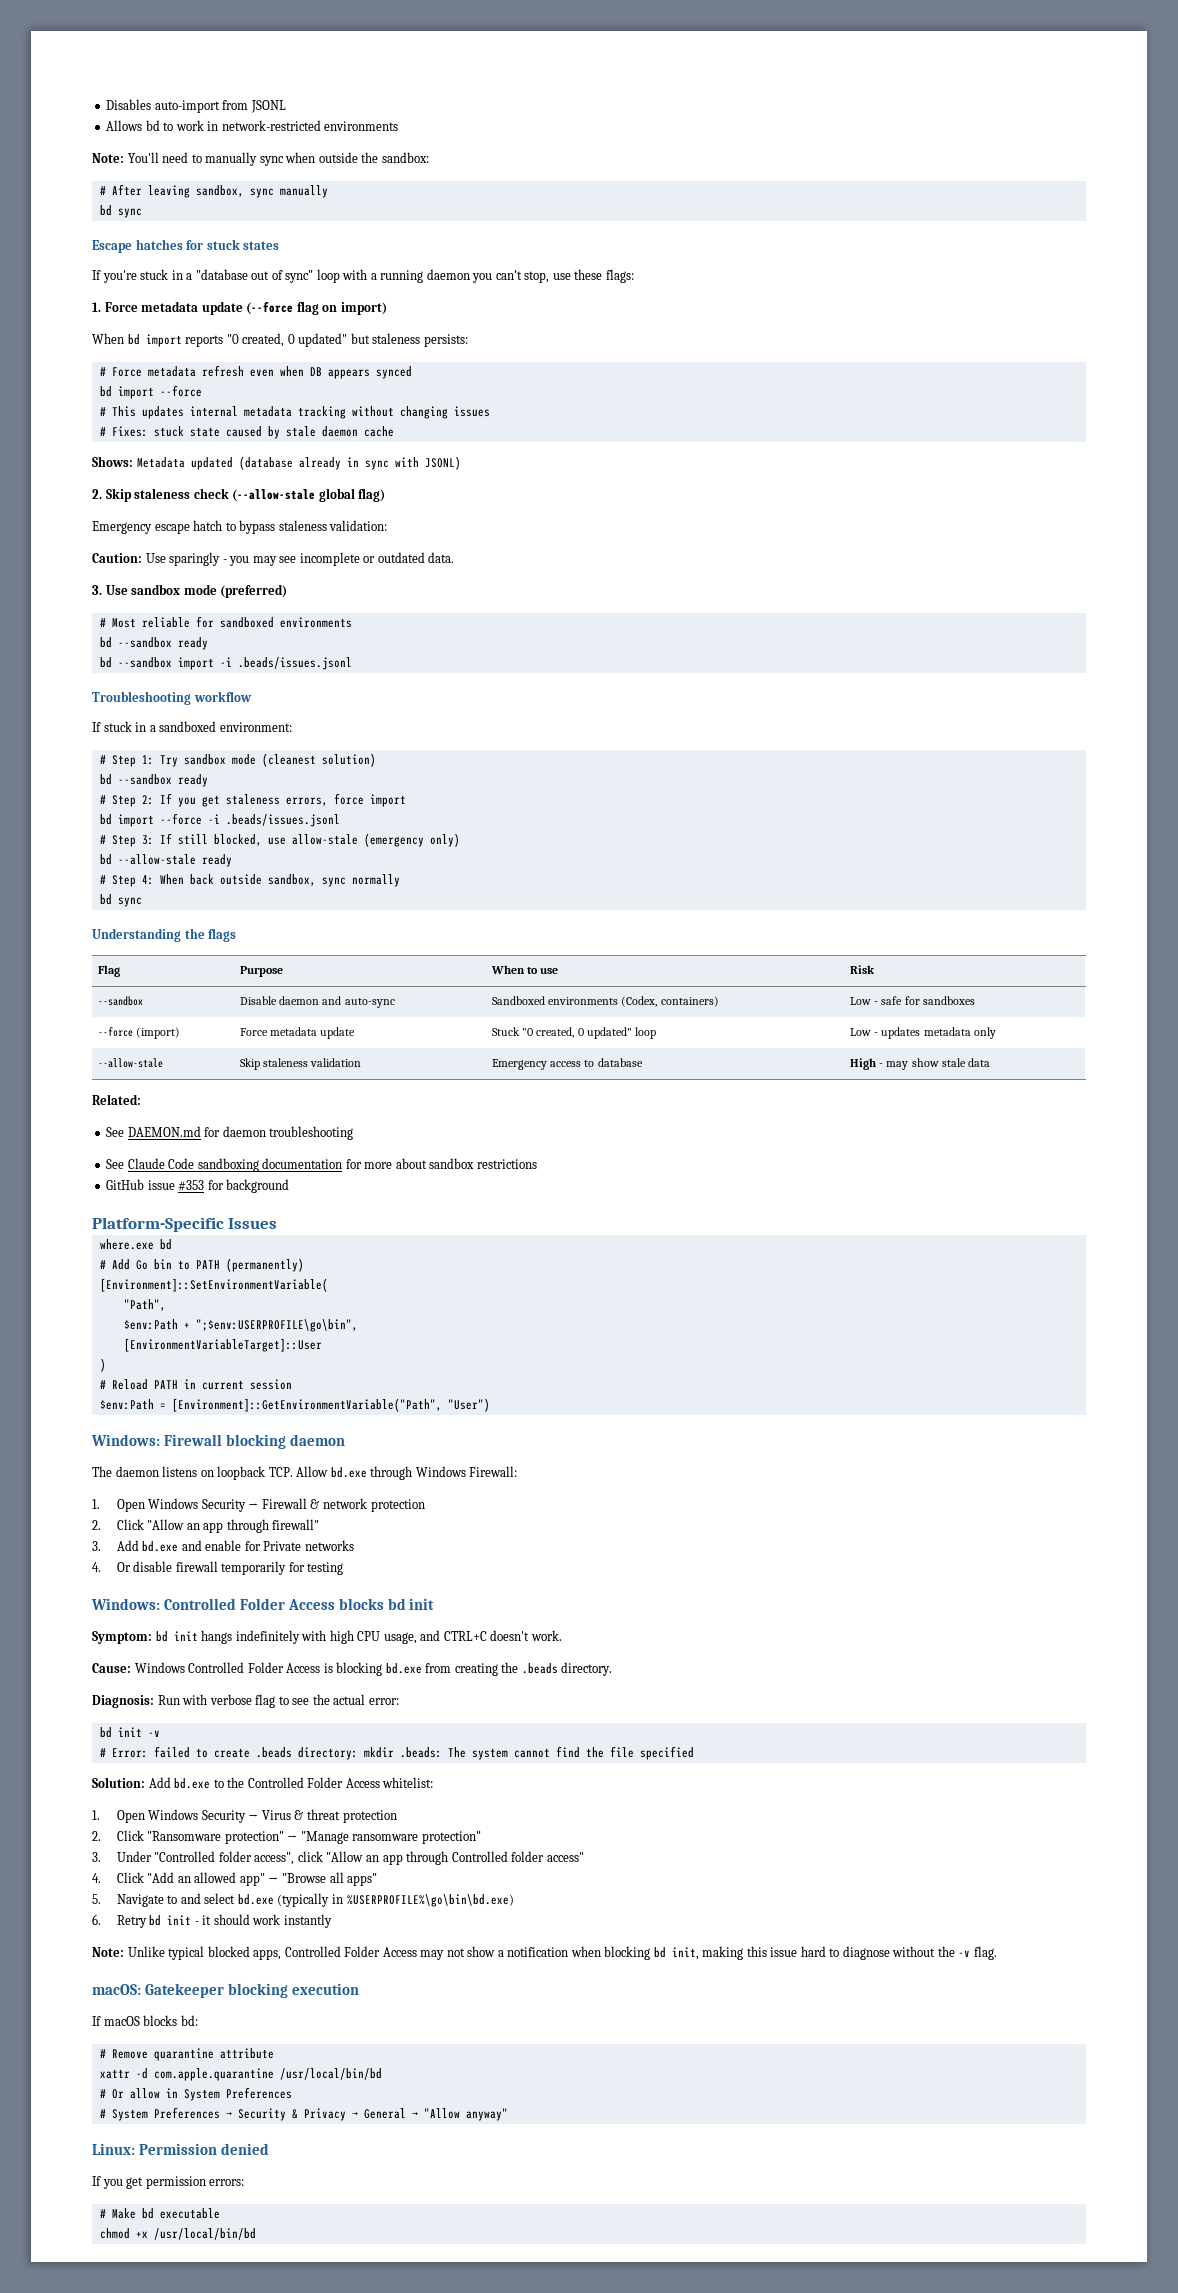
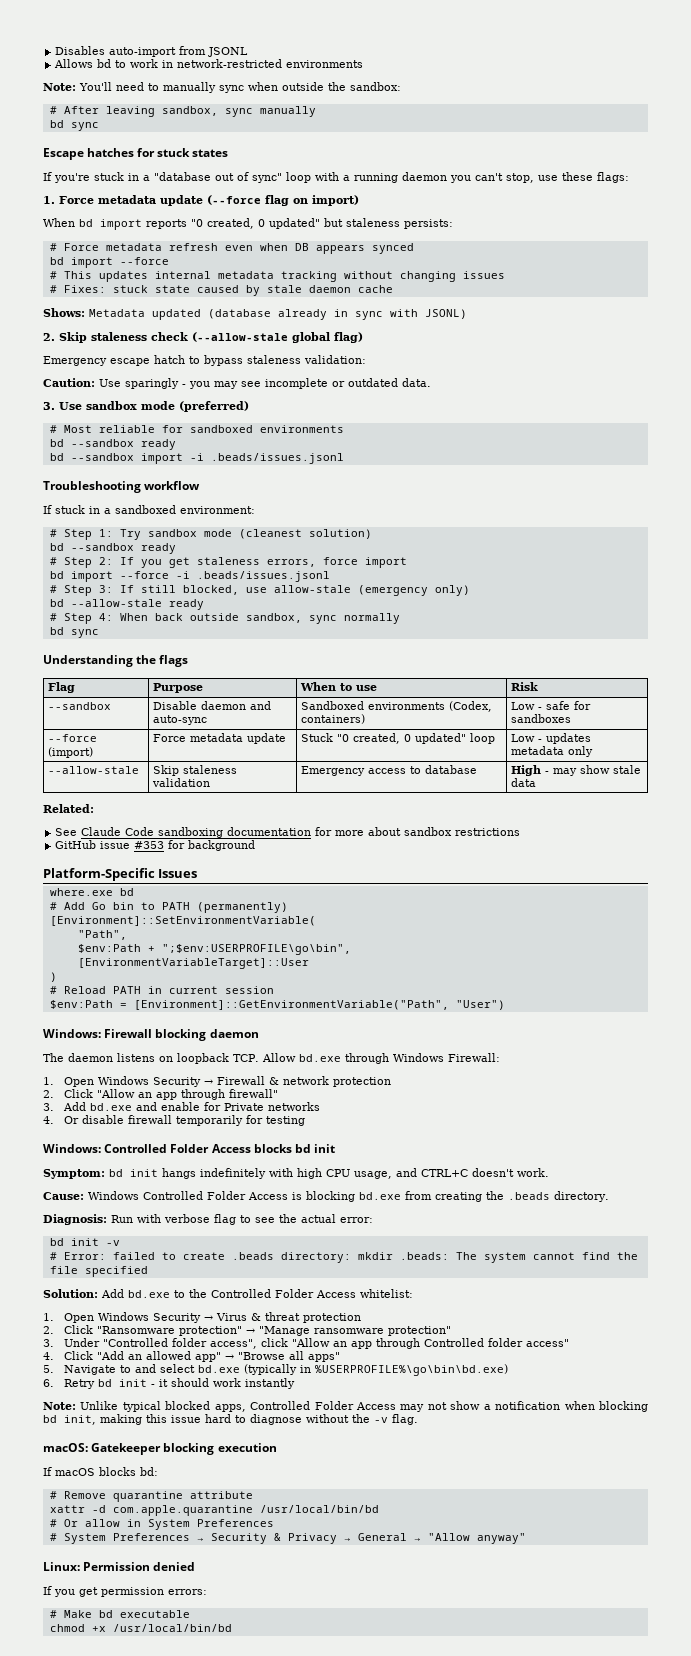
- See DAEMON.md for daemon troubleshooting

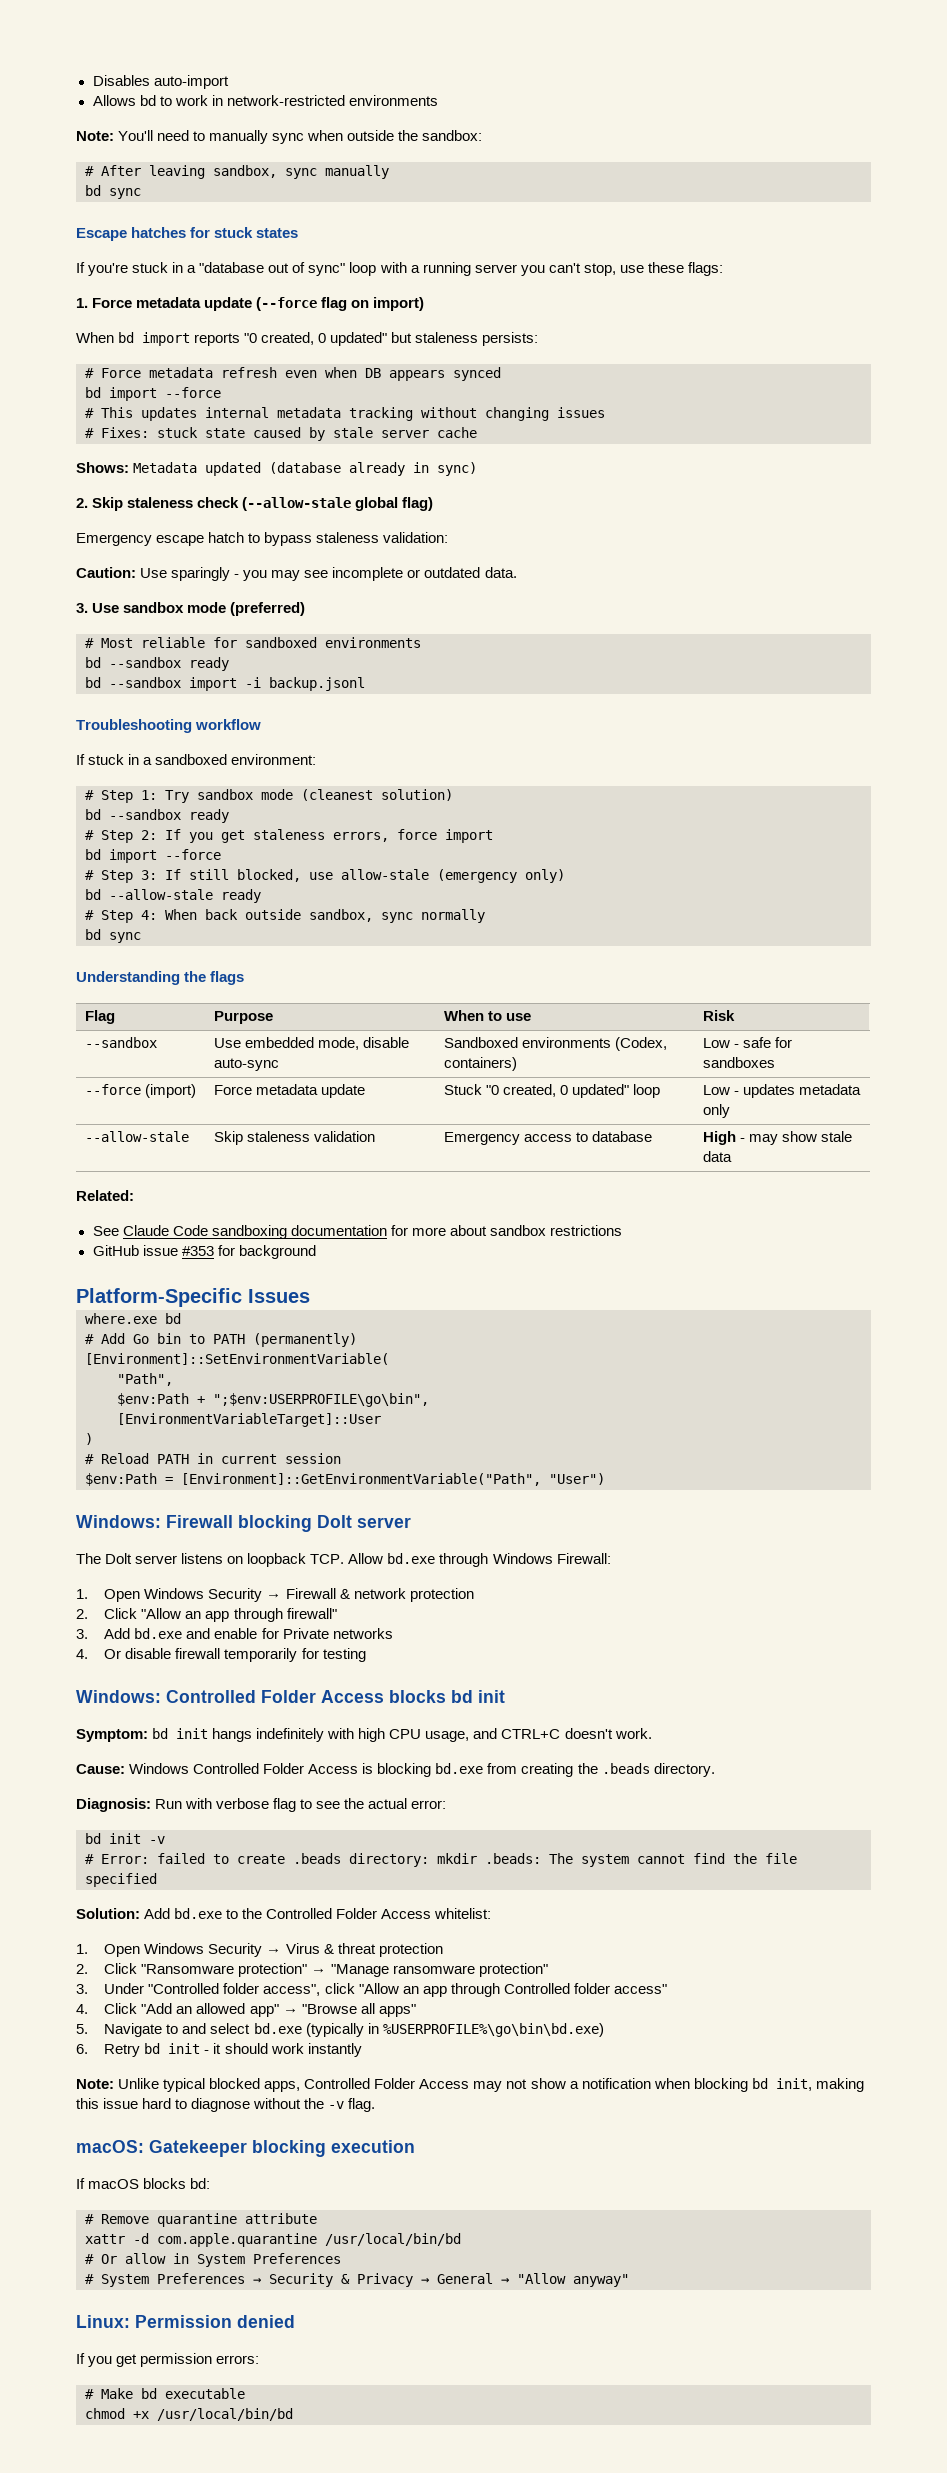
- Disables auto-import from JSONL
+ Disables auto-import
- If you're stuck in a "database out of sync" loop with a running daemon you can't stop, use these flags:
+ If you're stuck in a "database out of sync" loop with a running server you can't stop, use these flags:
- # Fixes: stuck state caused by stale daemon cache
+ # Fixes: stuck state caused by stale server cache
- Shows: Metadata updated (database already in sync with JSONL)
+ Shows: Metadata updated (database already in sync)
- bd --sandbox import -i .beads/issues.jsonl
+ bd --sandbox import -i backup.jsonl
  # Step 2: If you get staleness errors, force import
- bd import --force -i .beads/issues.jsonl
+ bd import --force
- --sandbox | Disable daemon and auto-sync | Sandboxed environments (Codex, containers) | Low - safe for sandboxes
+ --sandbox | Use embedded mode, disable auto-sync | Sandboxed environments (Codex, containers) | Low - safe for sandboxes
- Windows: Firewall blocking daemon
- The daemon listens on loopback TCP. Allow bd.exe through Windows Firewall:
+ Windows: Firewall blocking Dolt server
+ The Dolt server listens on loopback TCP. Allow bd.exe through Windows Firewall:

